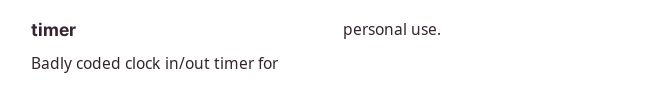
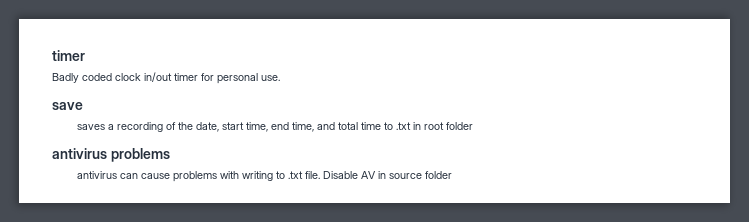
+ save
+ saves a recording of the date, start time, end time, and total time to .txt in root folder
+ antivirus problems
+ antivirus can cause problems with writing to .txt file. Disable AV in source folder

